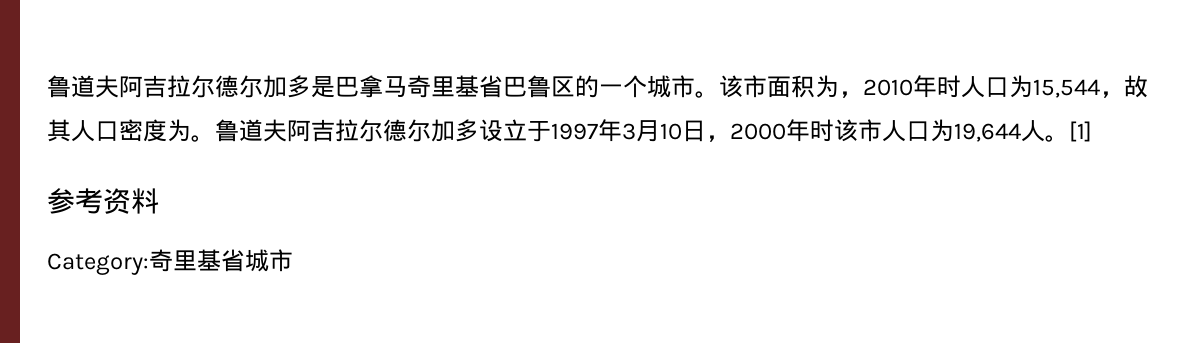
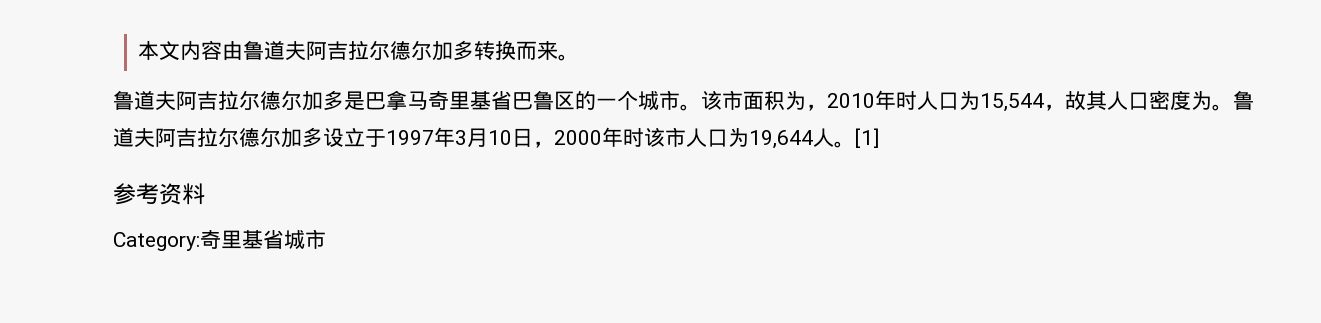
+ 本文内容由鲁道夫阿吉拉尔德尔加多转换而来。

